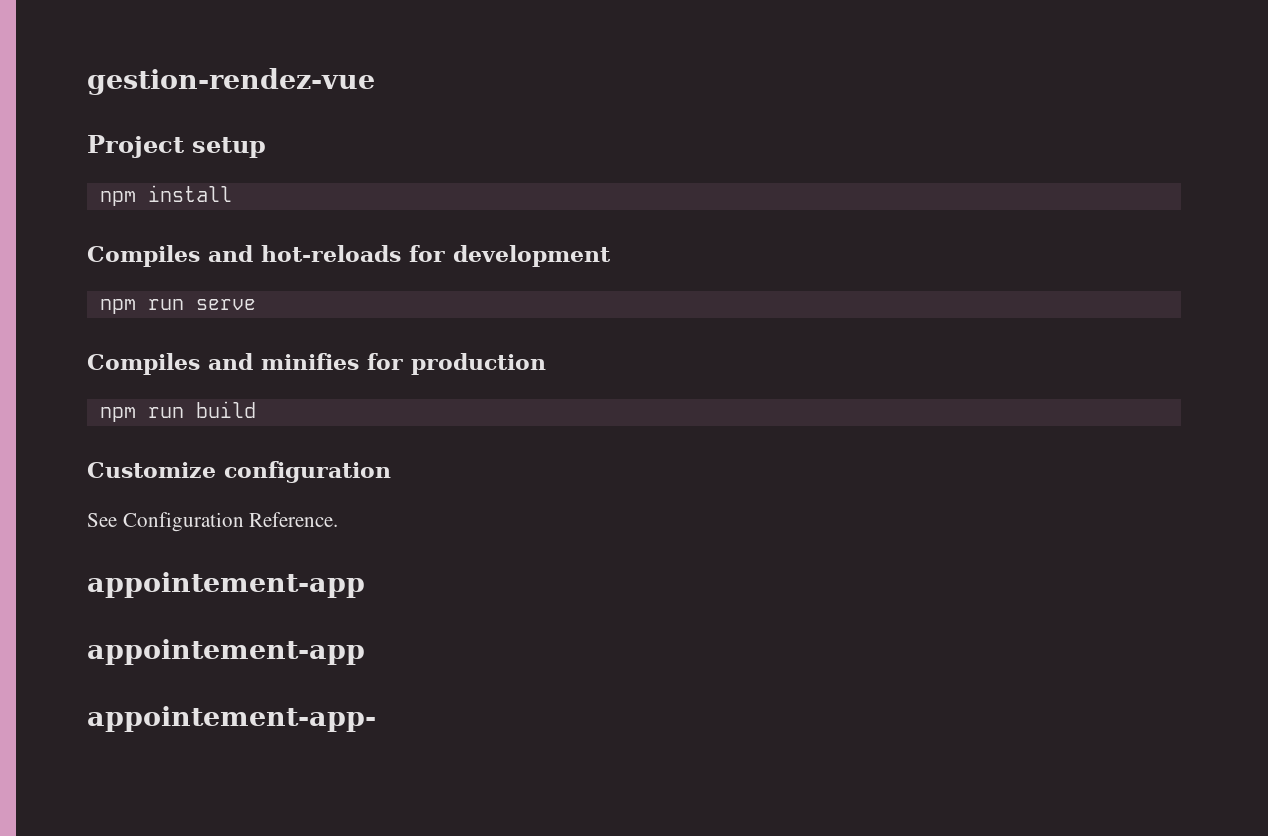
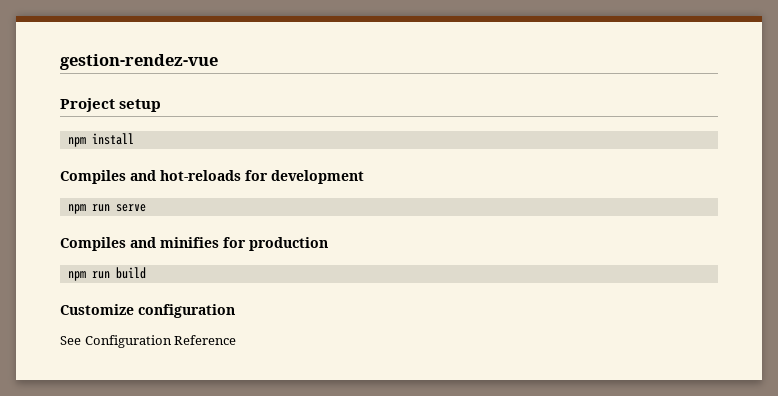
- See Configuration Reference.
- appointement-app
- appointement-app
- appointement-app-
+ See Configuration Reference

